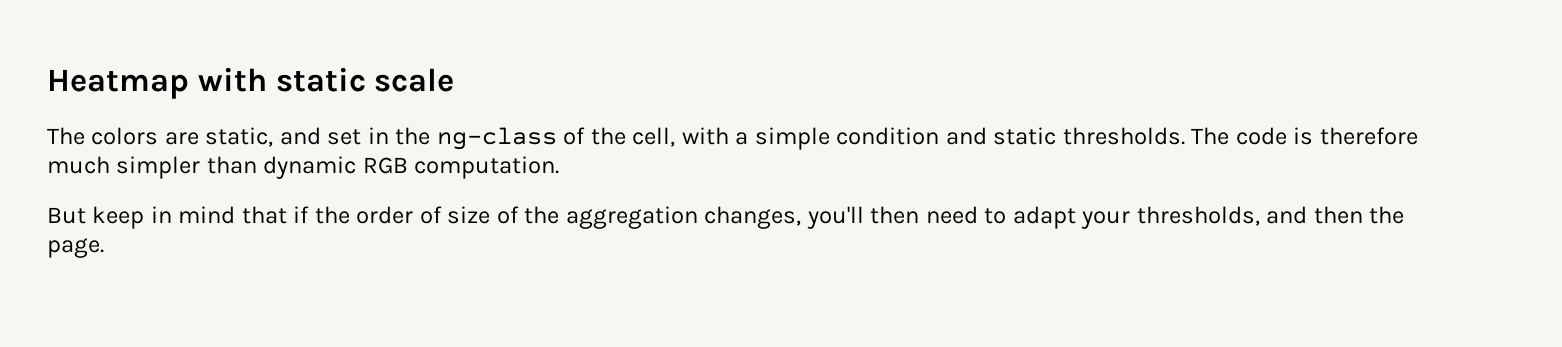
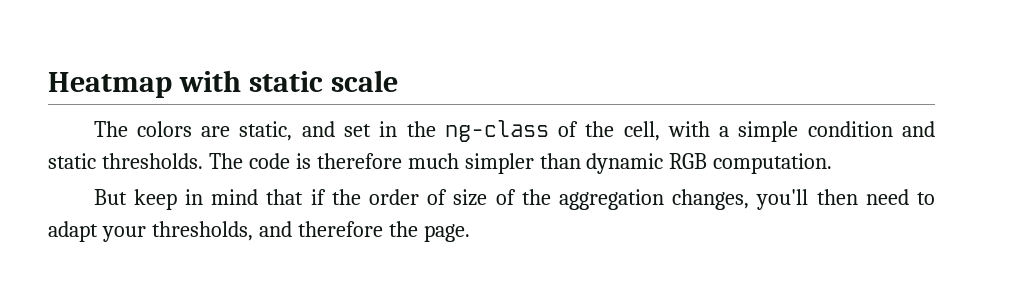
- But keep in mind that if the order of size of the aggregation changes, you'll then need to adapt your thresholds, and then the page.
+ But keep in mind that if the order of size of the aggregation changes, you'll then need to adapt your thresholds, and therefore the page.

